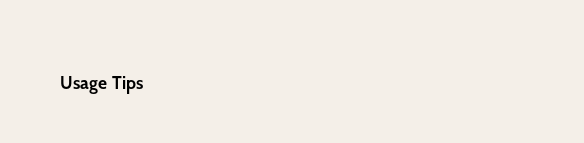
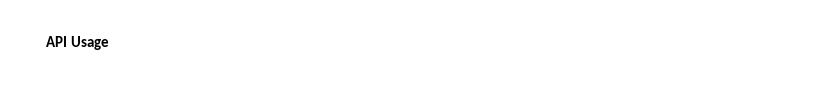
- Usage Tips
+ API Usage

